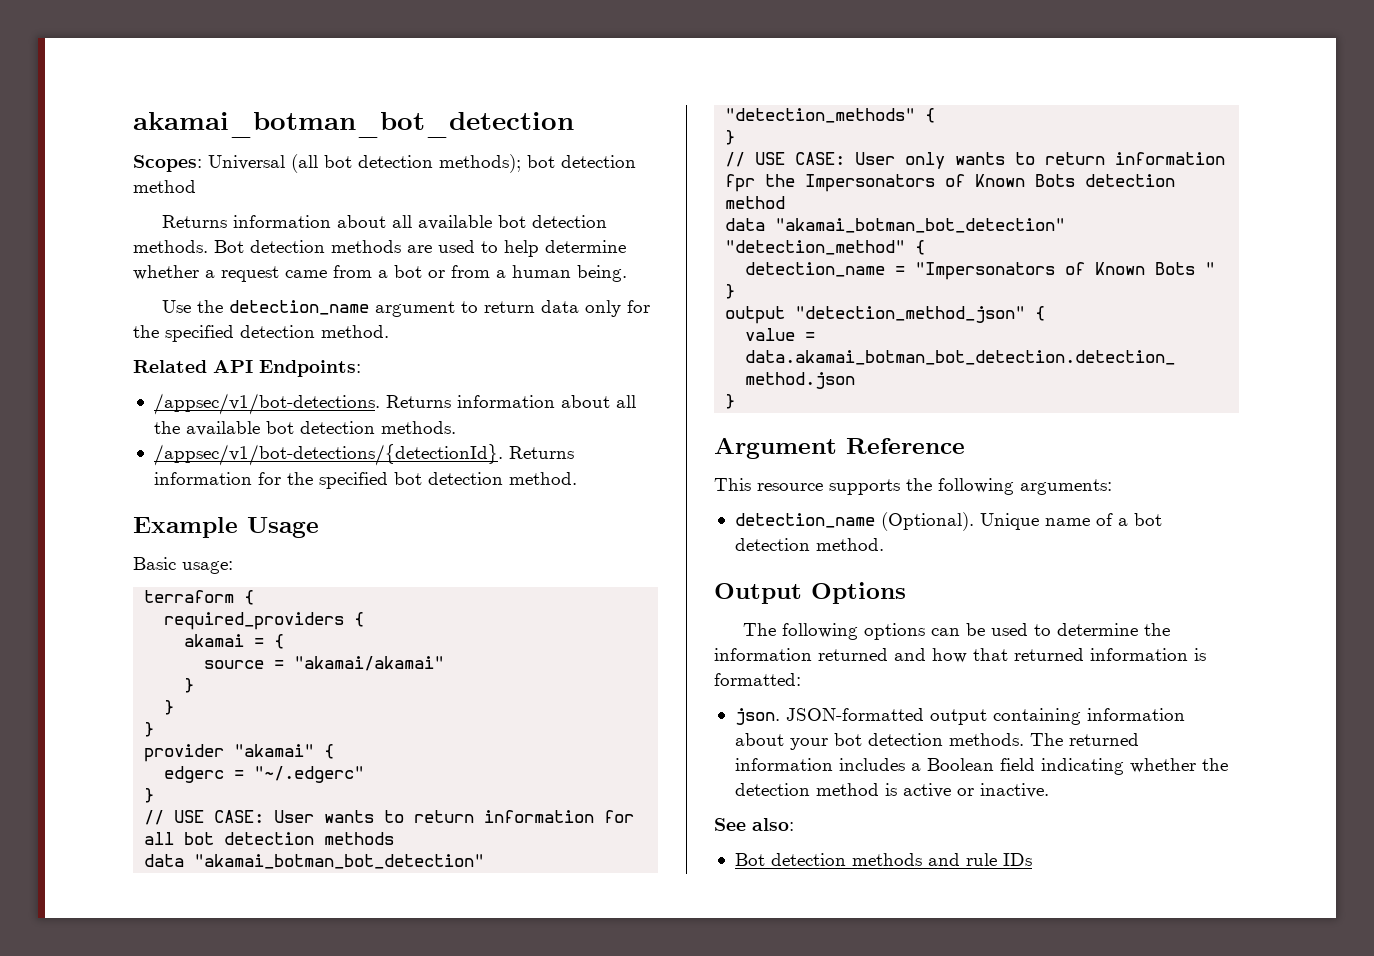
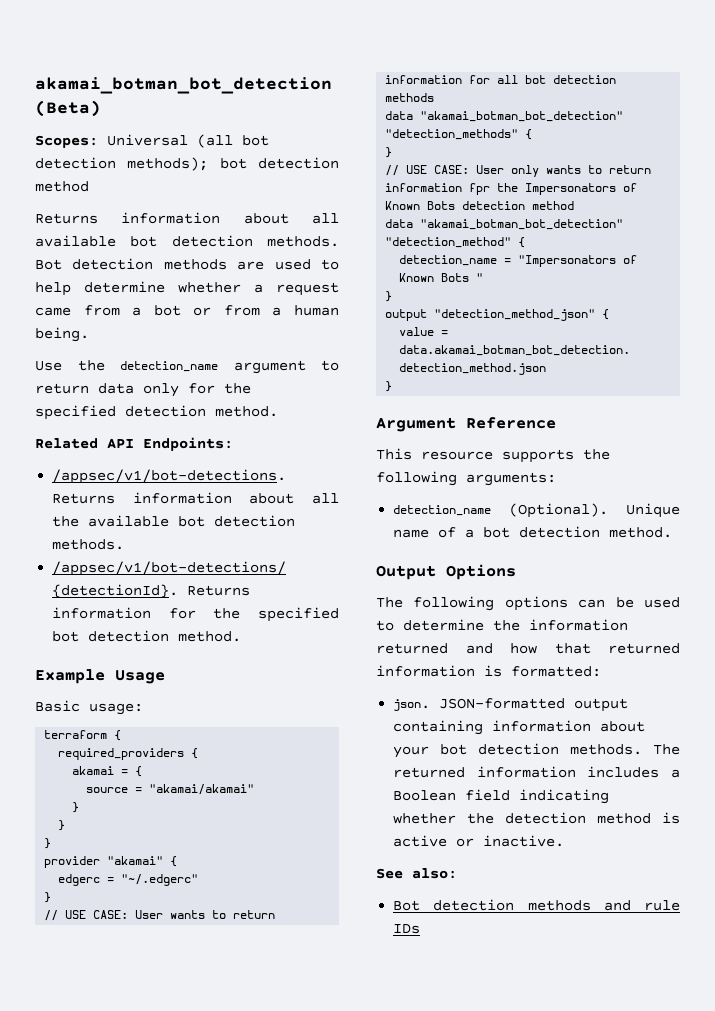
- akamai_botman_bot_detection
+ akamai_botman_bot_detection (Beta)

